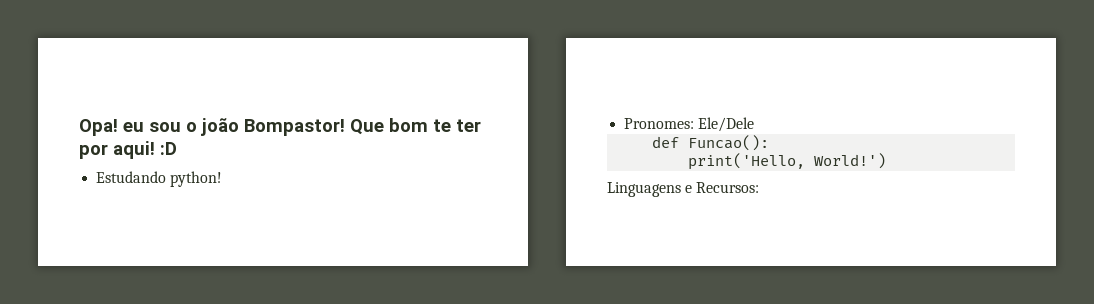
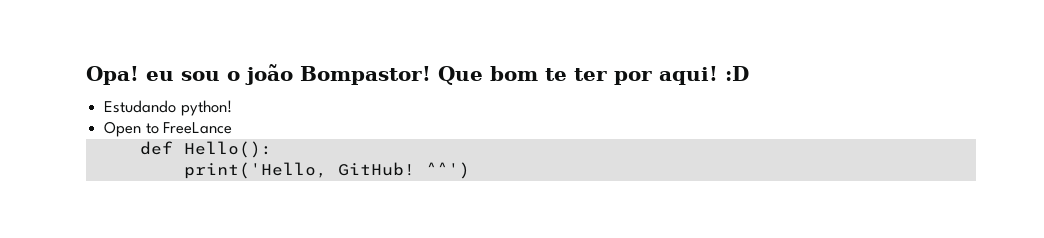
- Pronomes: Ele/Dele
+ Open to FreeLance
- def Funcao():
+ def Hello():
- print('Hello, World!')
- Linguagens e Recursos:
+ print('Hello, GitHub! ^^')

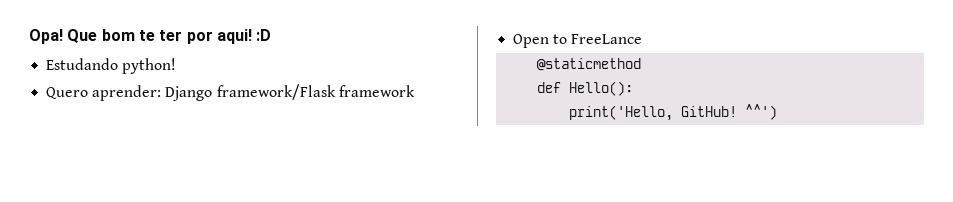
- Opa! eu sou o joão Bompastor!
+ Opa!
+ Quero aprender: Django framework/Flask framework
+ @staticmethod

